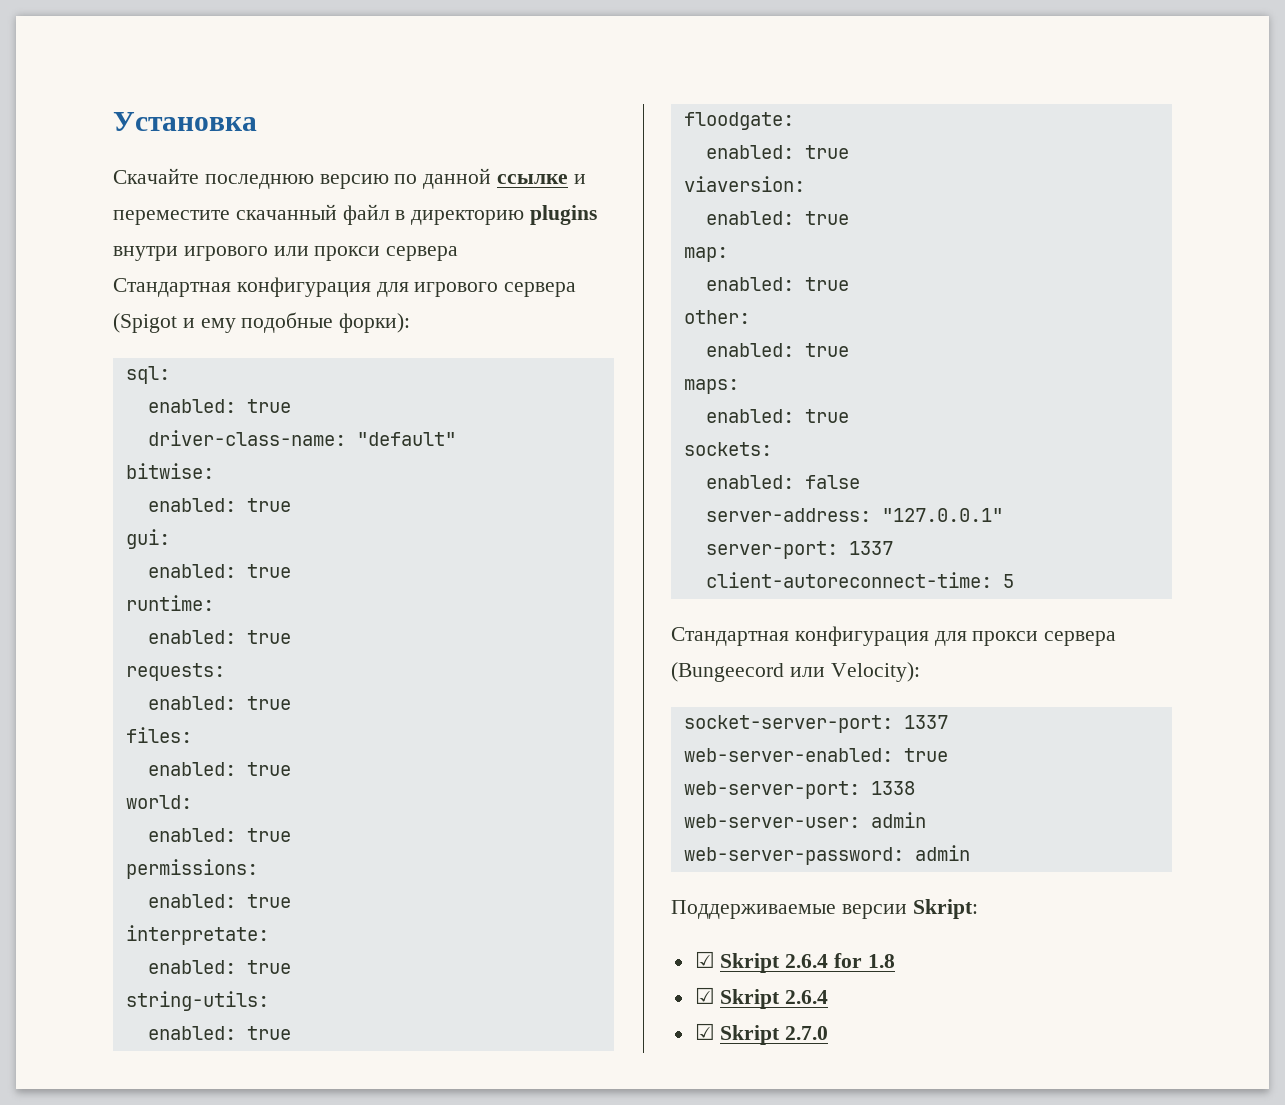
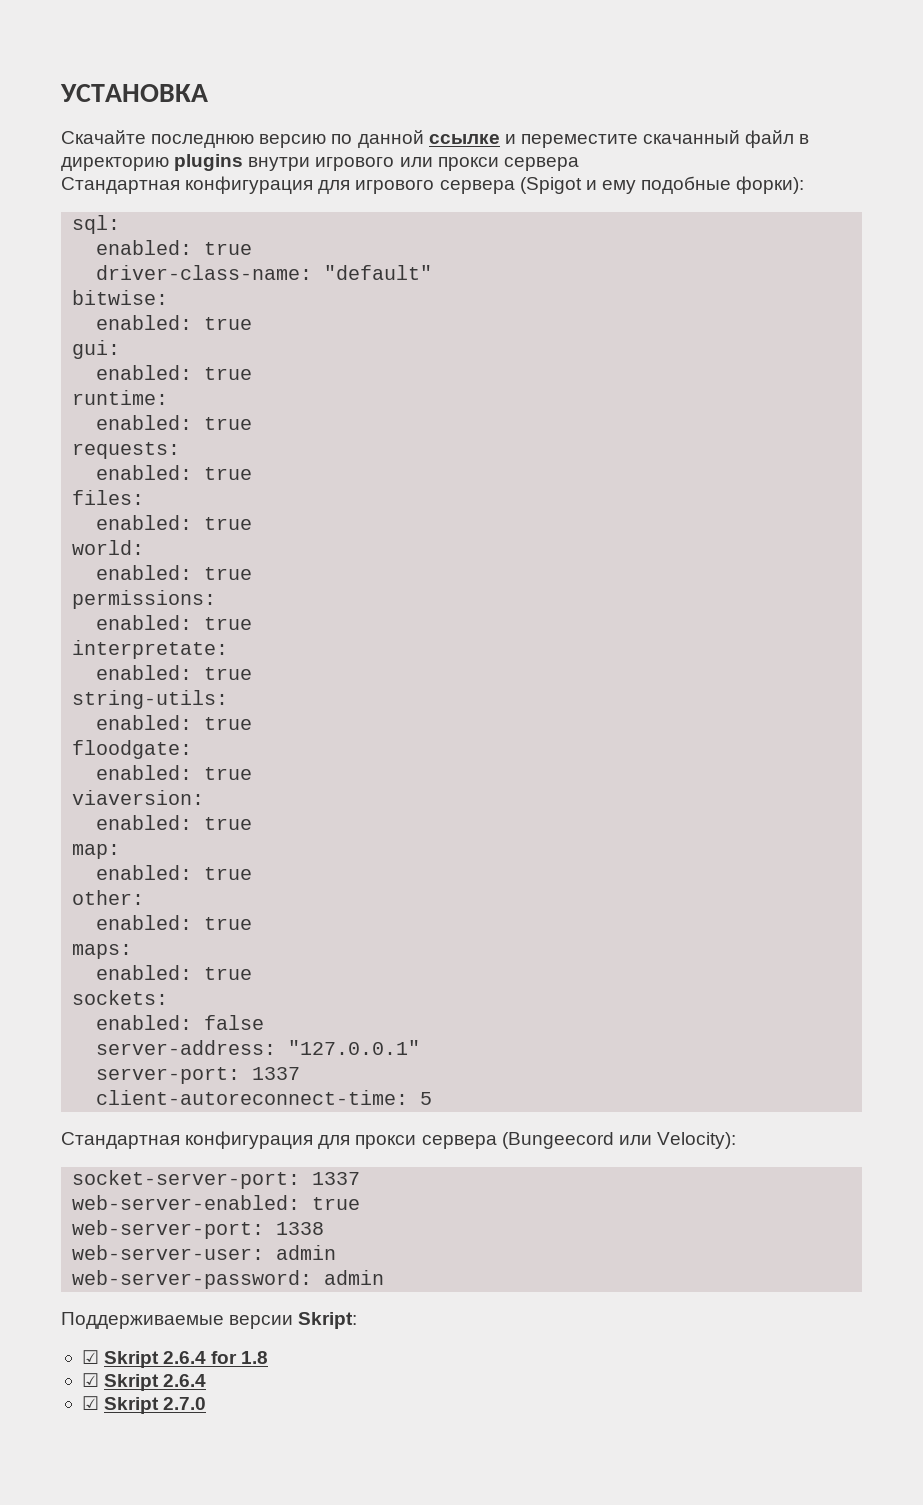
- Установка
+ УСТАНОВКА

